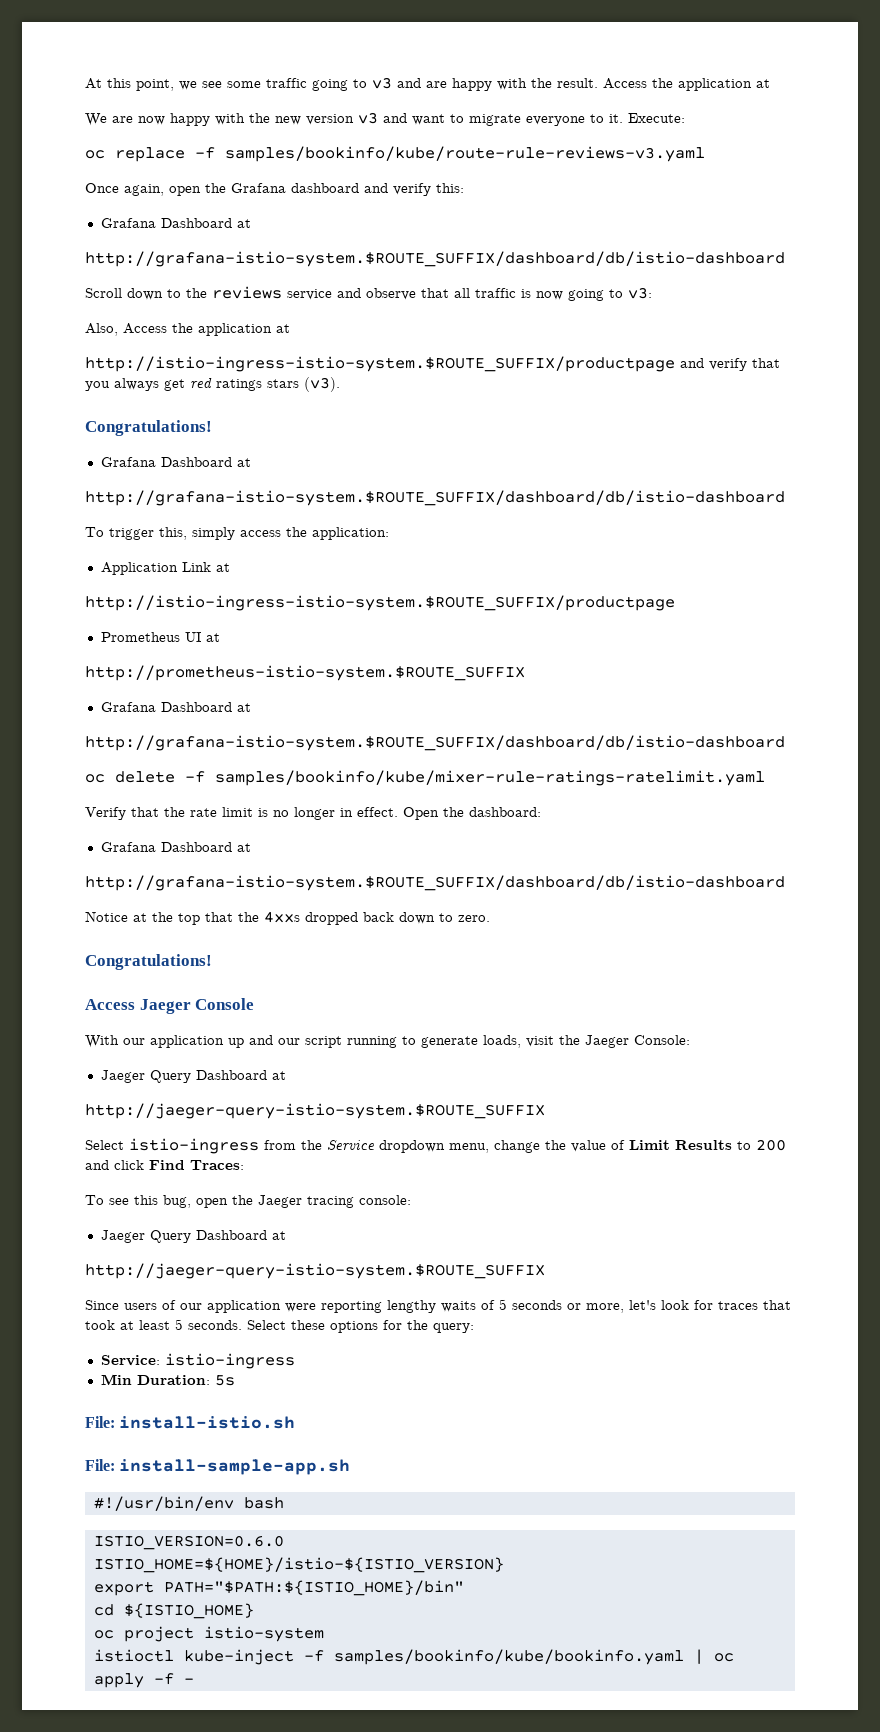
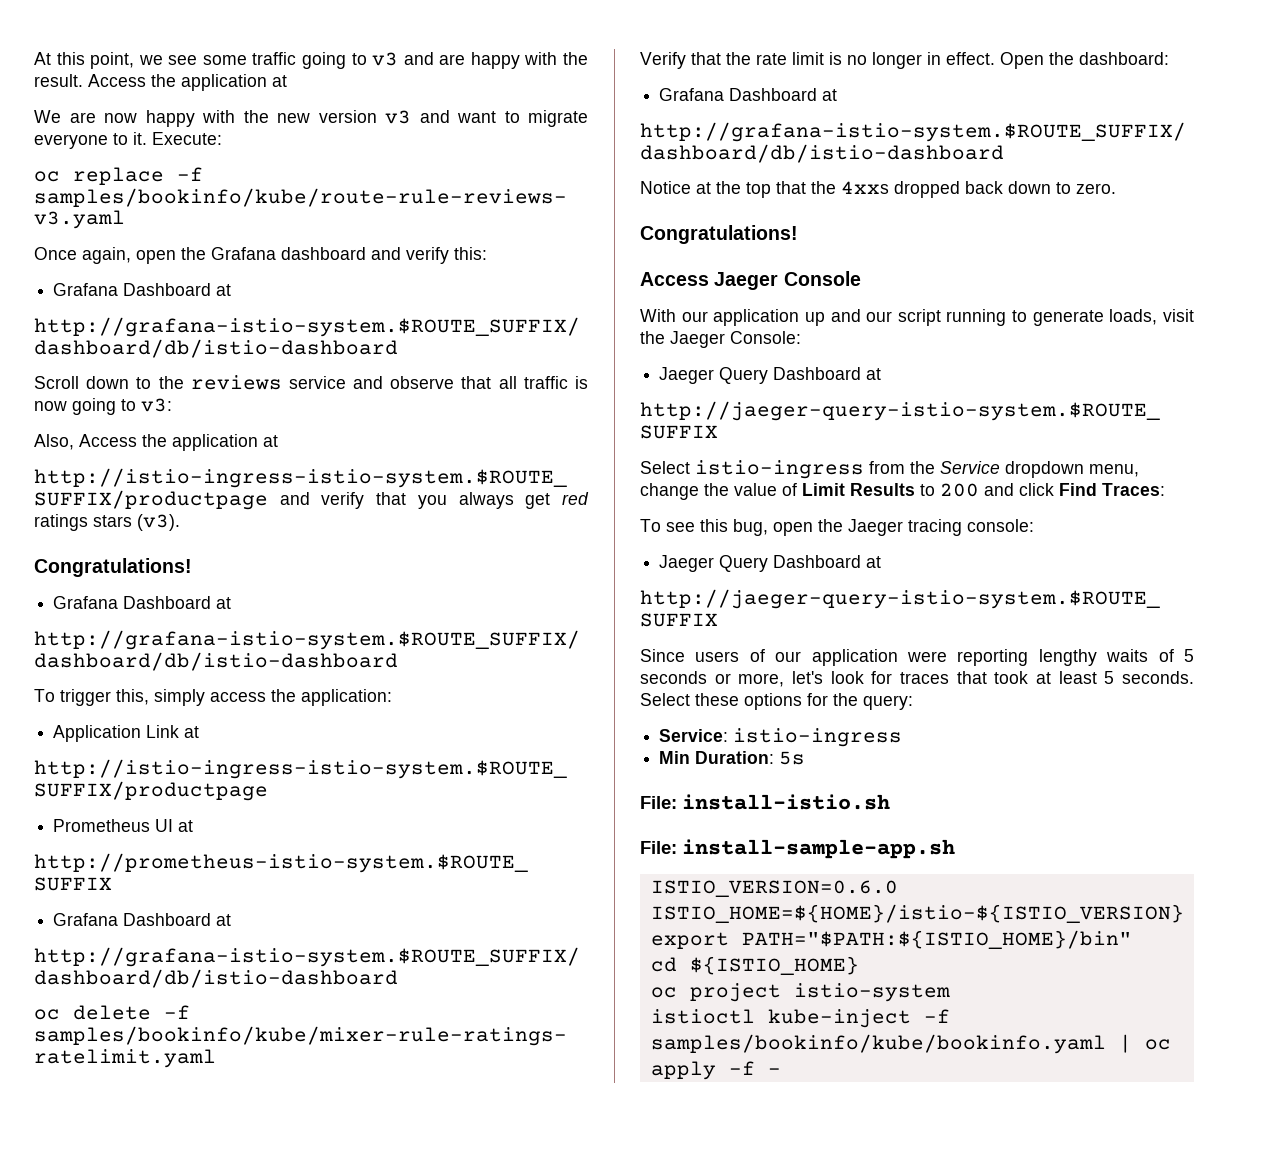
- #!/usr/bin/env bash

